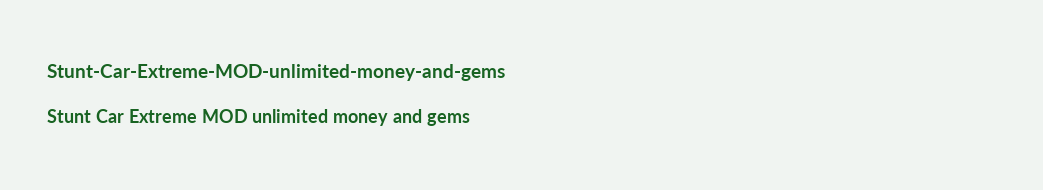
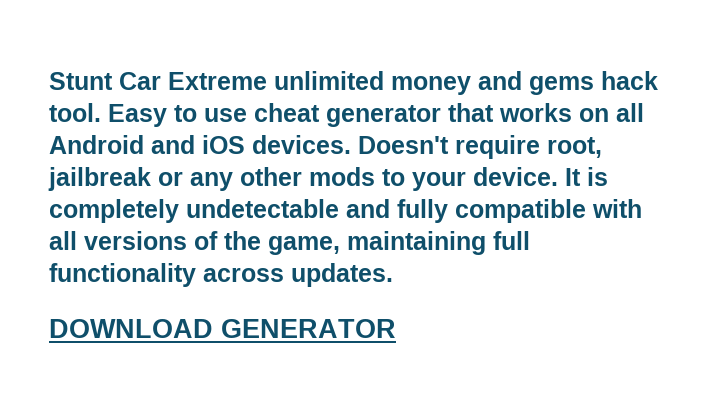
- Stunt-Car-Extreme-MOD-unlimited-money-and-gems
- Stunt Car Extreme MOD unlimited money and gems
+ Stunt Car Extreme unlimited money and gems hack tool. Easy to use cheat generator that works on all Android and iOS devices. Doesn't require root, jailbreak or any other mods to your device. It is completely undetectable and fully compatible with all versions of the game, maintaining full functionality across updates.
+ DOWNLOAD GENERATOR

